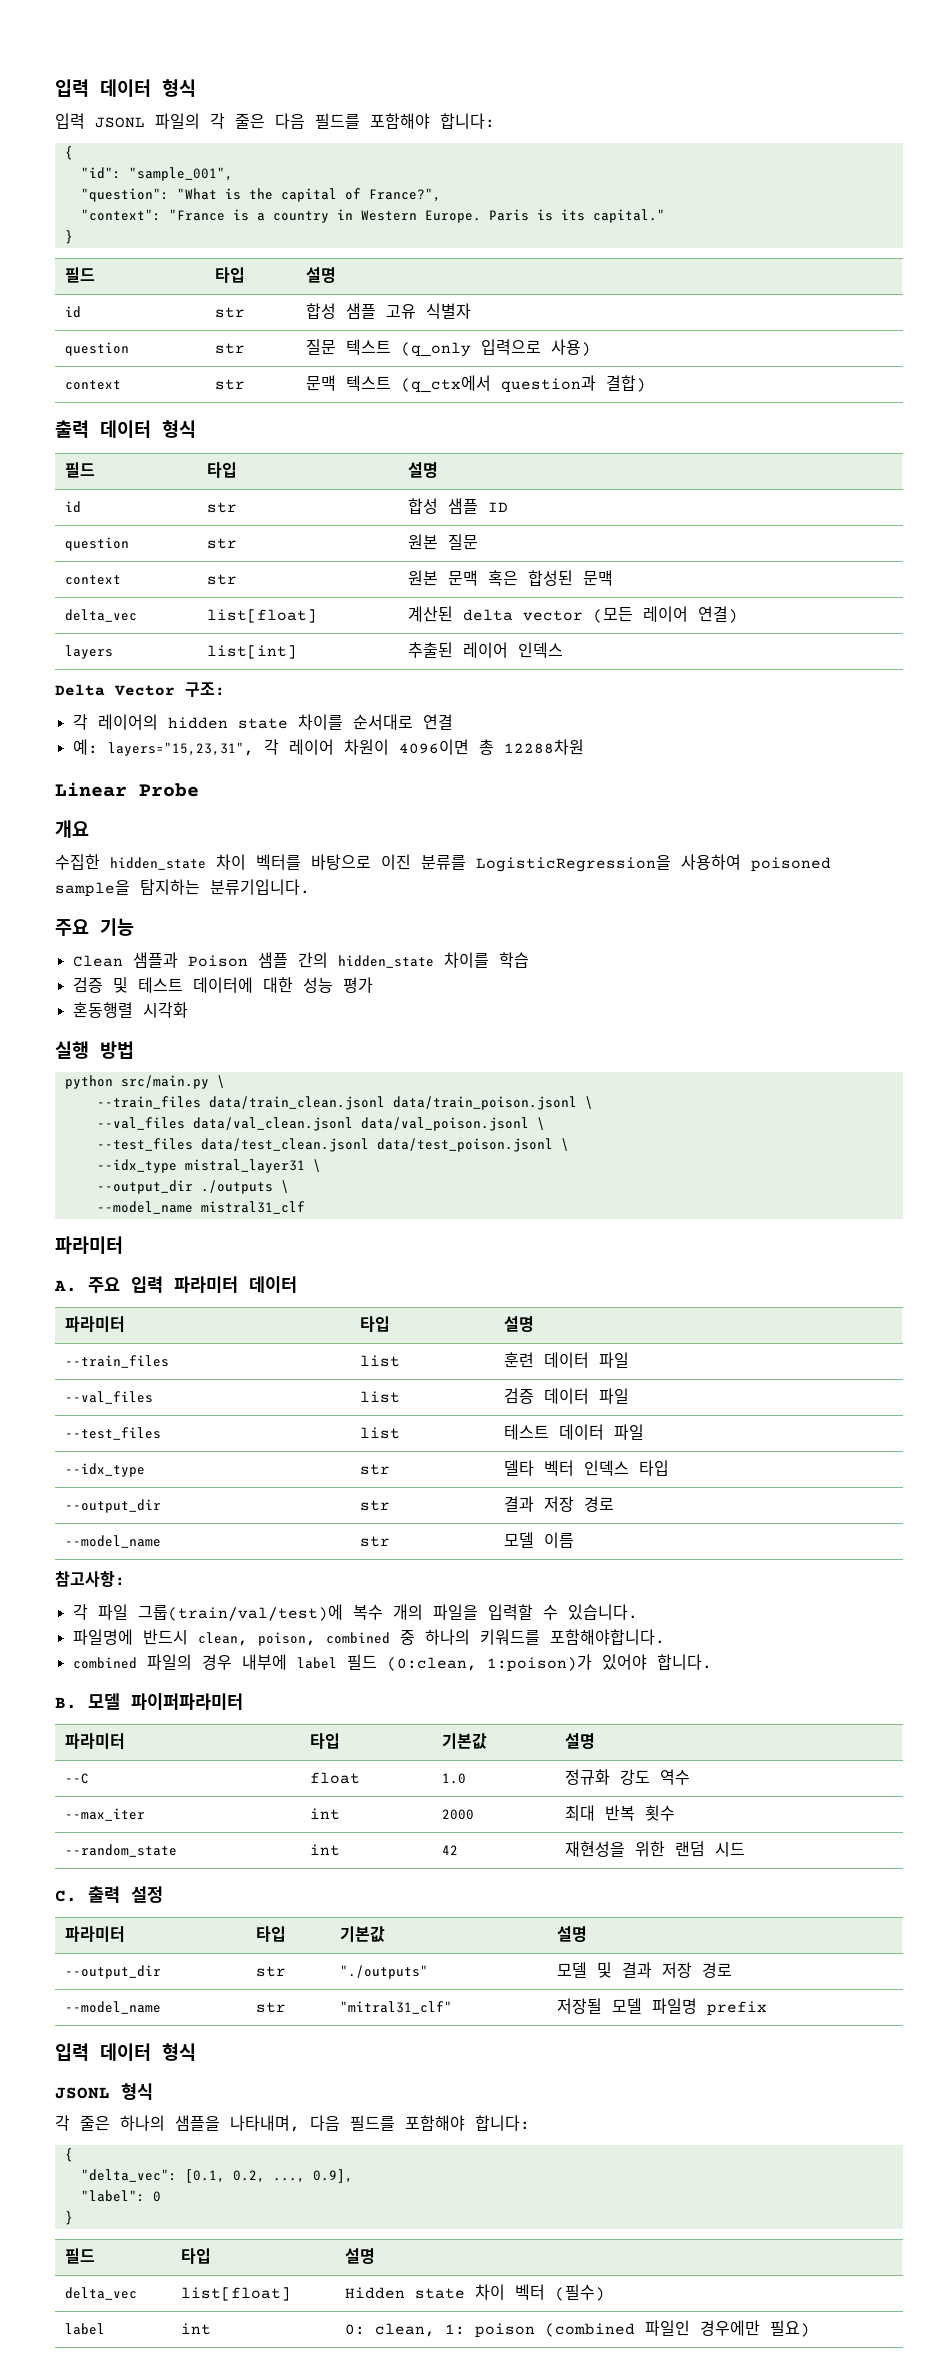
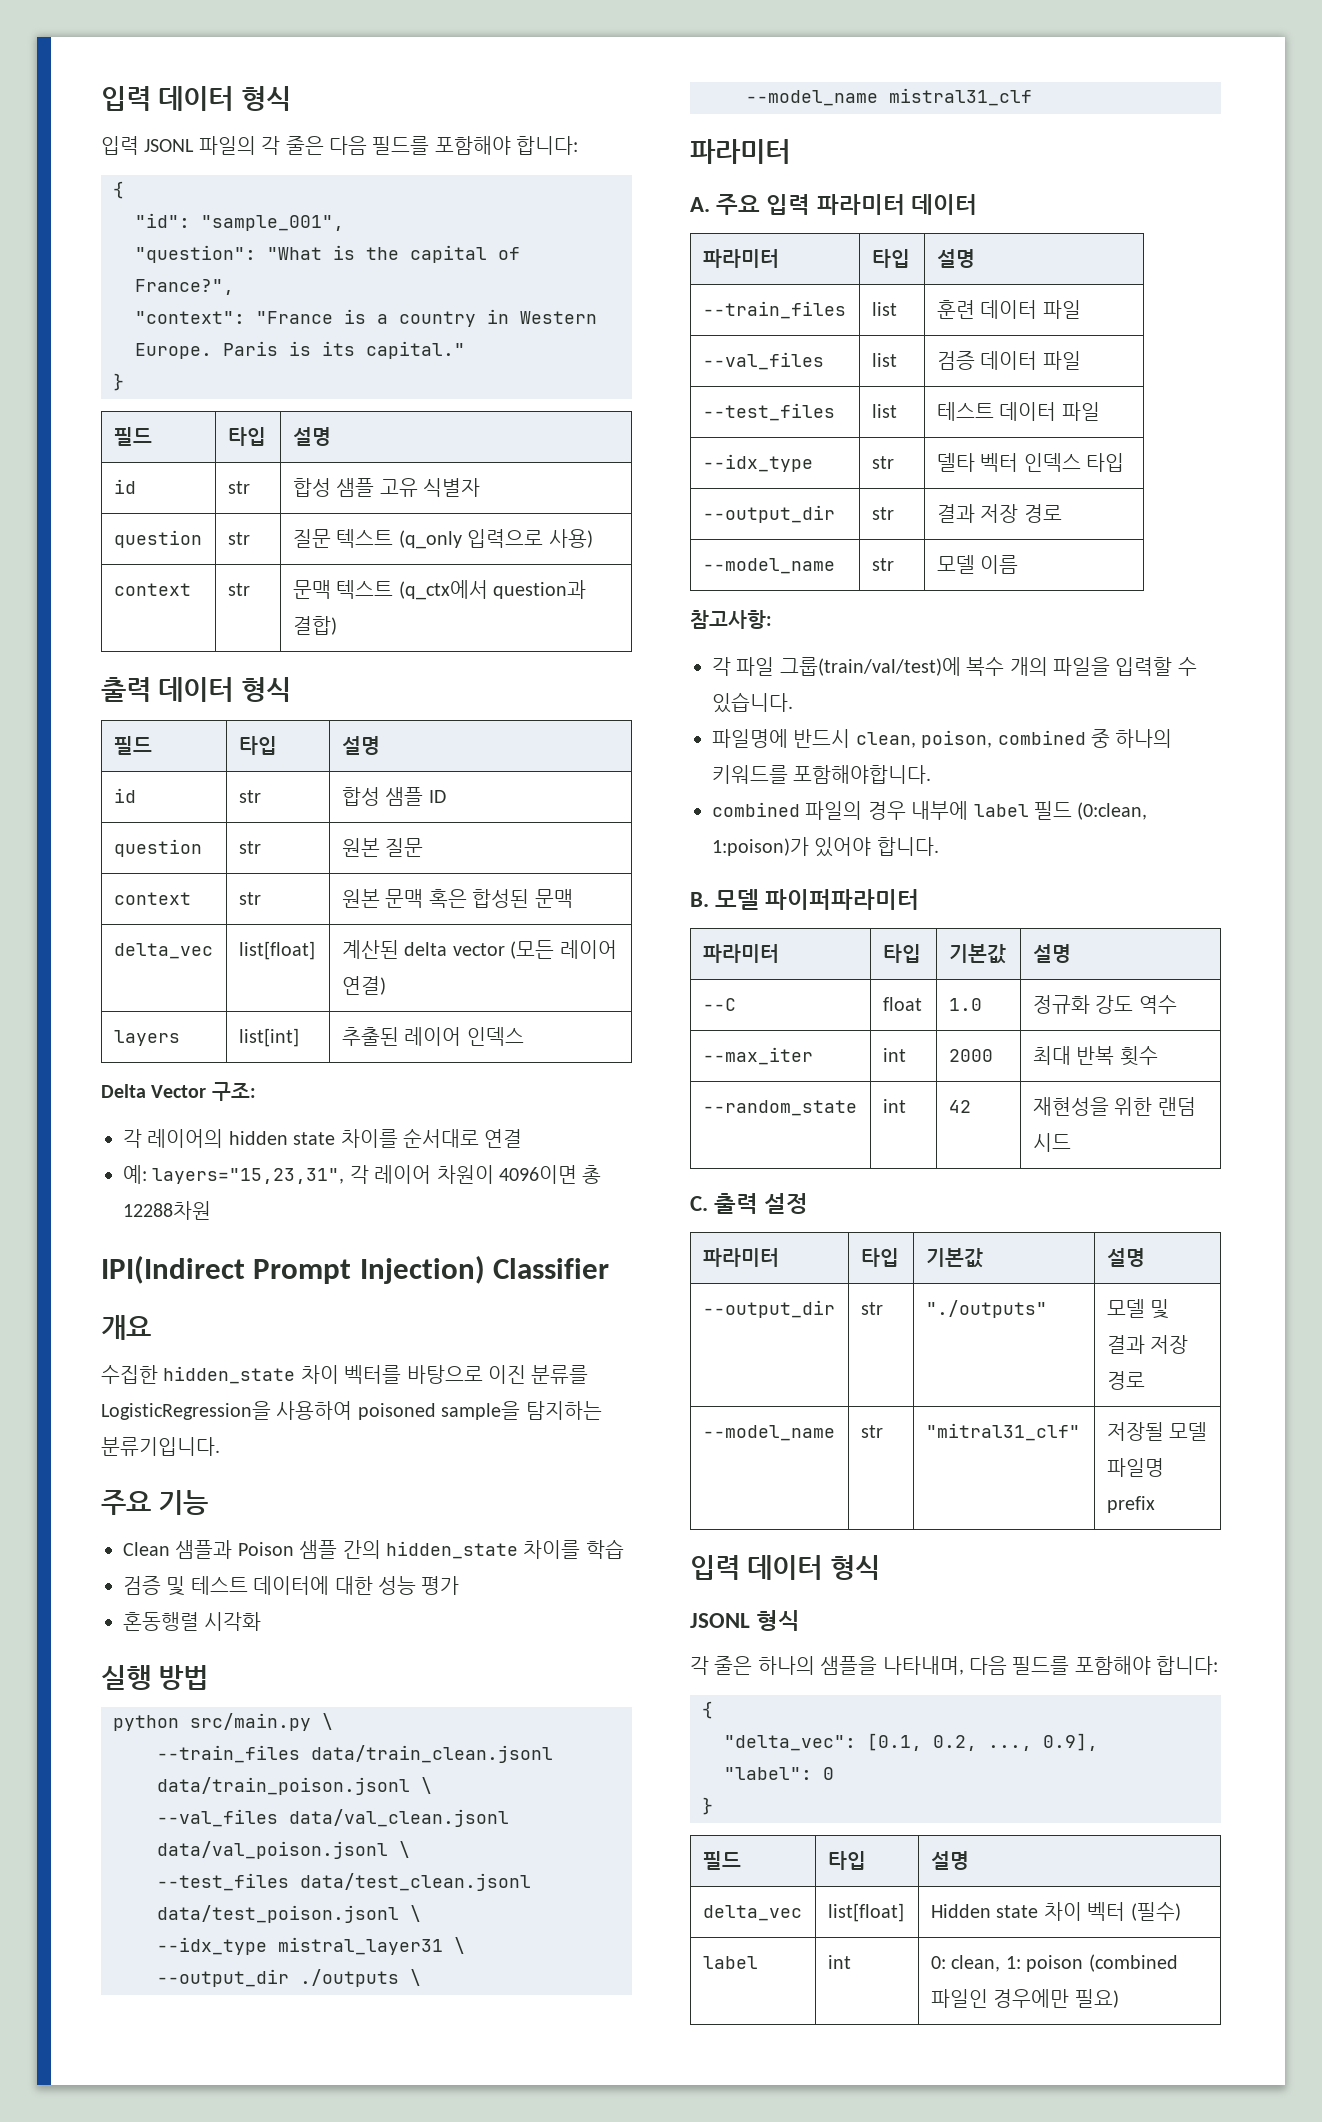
- Linear Probe
+ IPI(Indirect Prompt Injection) Classifier

